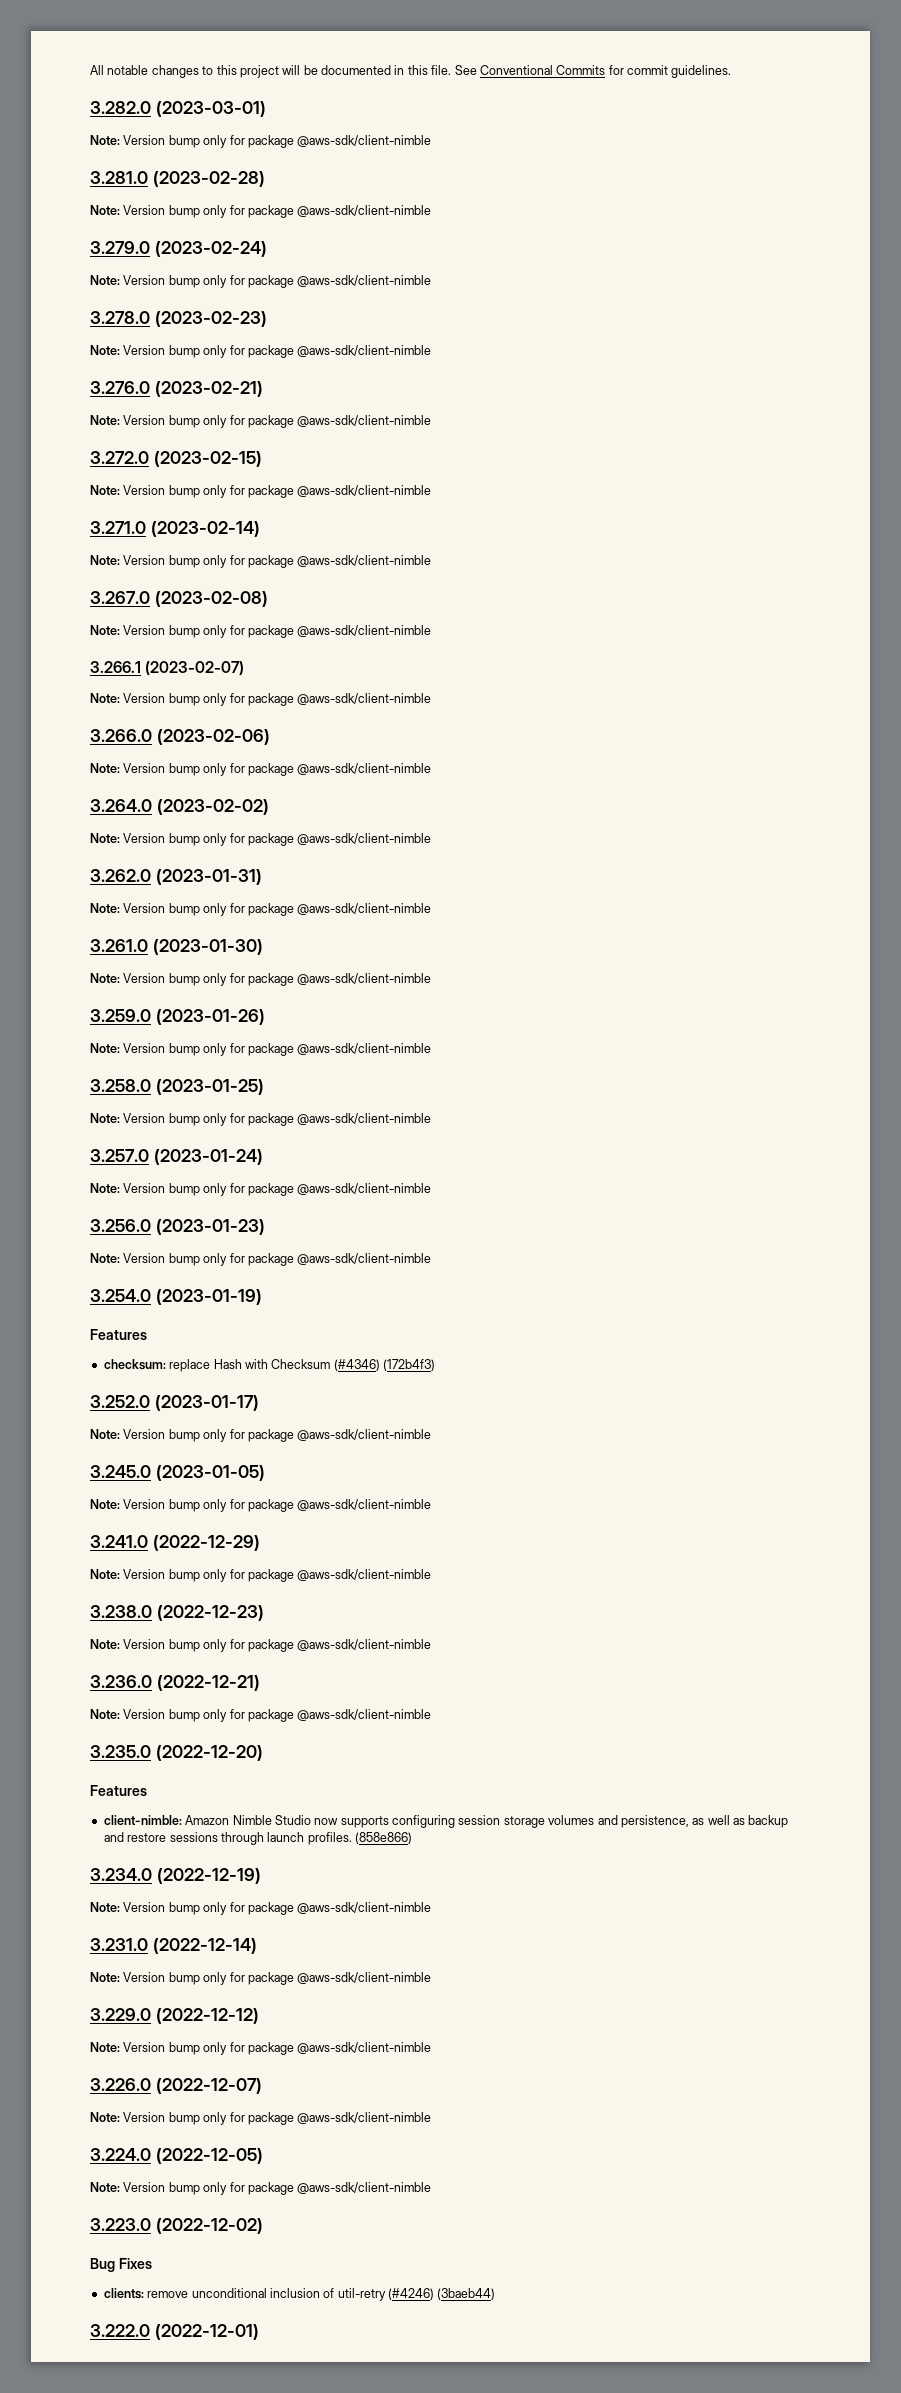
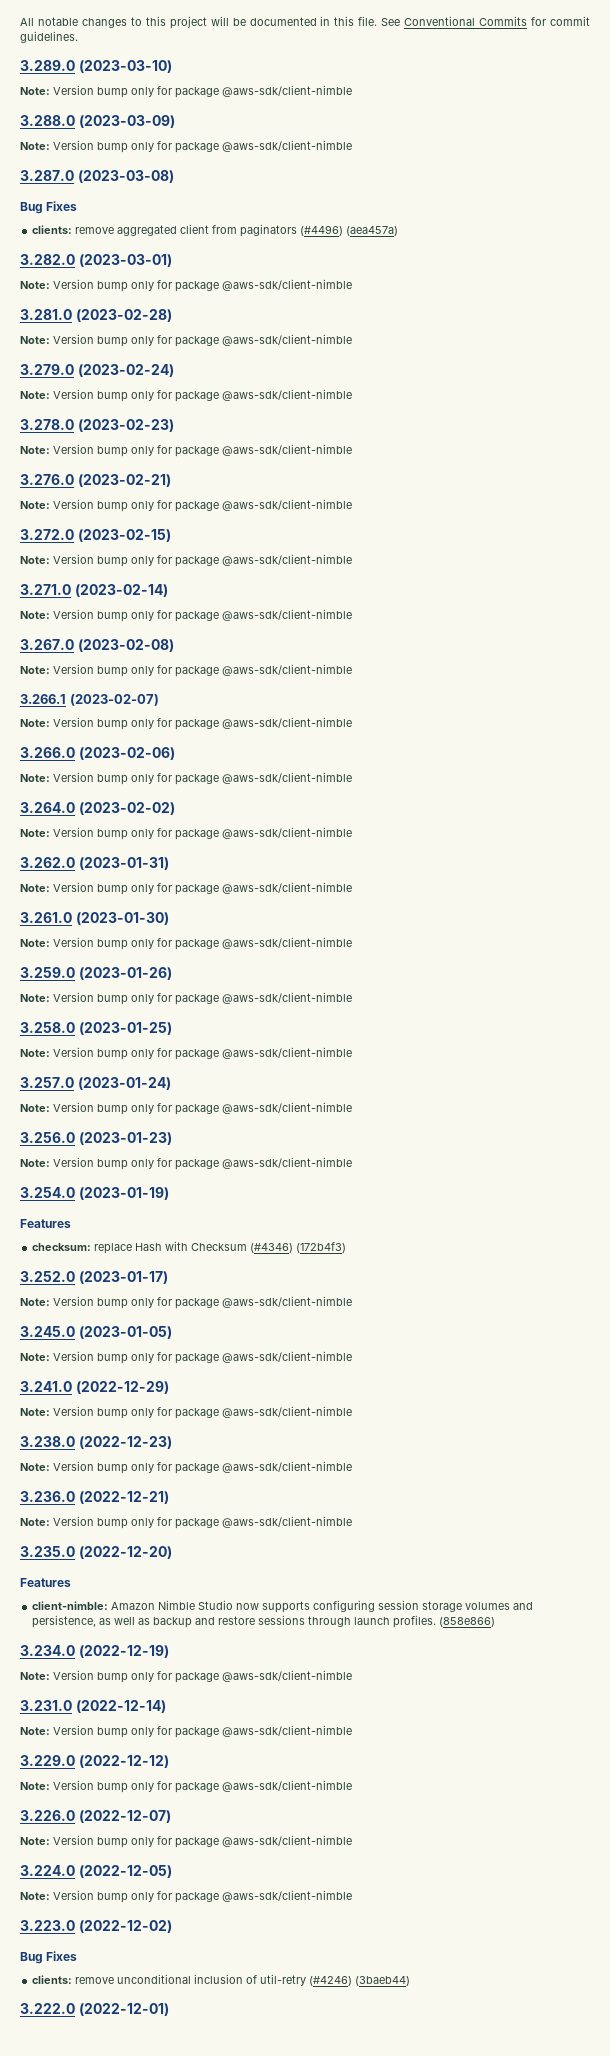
+ 3.289.0 (2023-03-10)
+ Note: Version bump only for package @aws-sdk/client-nimble
+ 3.288.0 (2023-03-09)
+ Note: Version bump only for package @aws-sdk/client-nimble
+ 3.287.0 (2023-03-08)
+ Bug Fixes
+ clients: remove aggregated client from paginators (#4496) (aea457a)

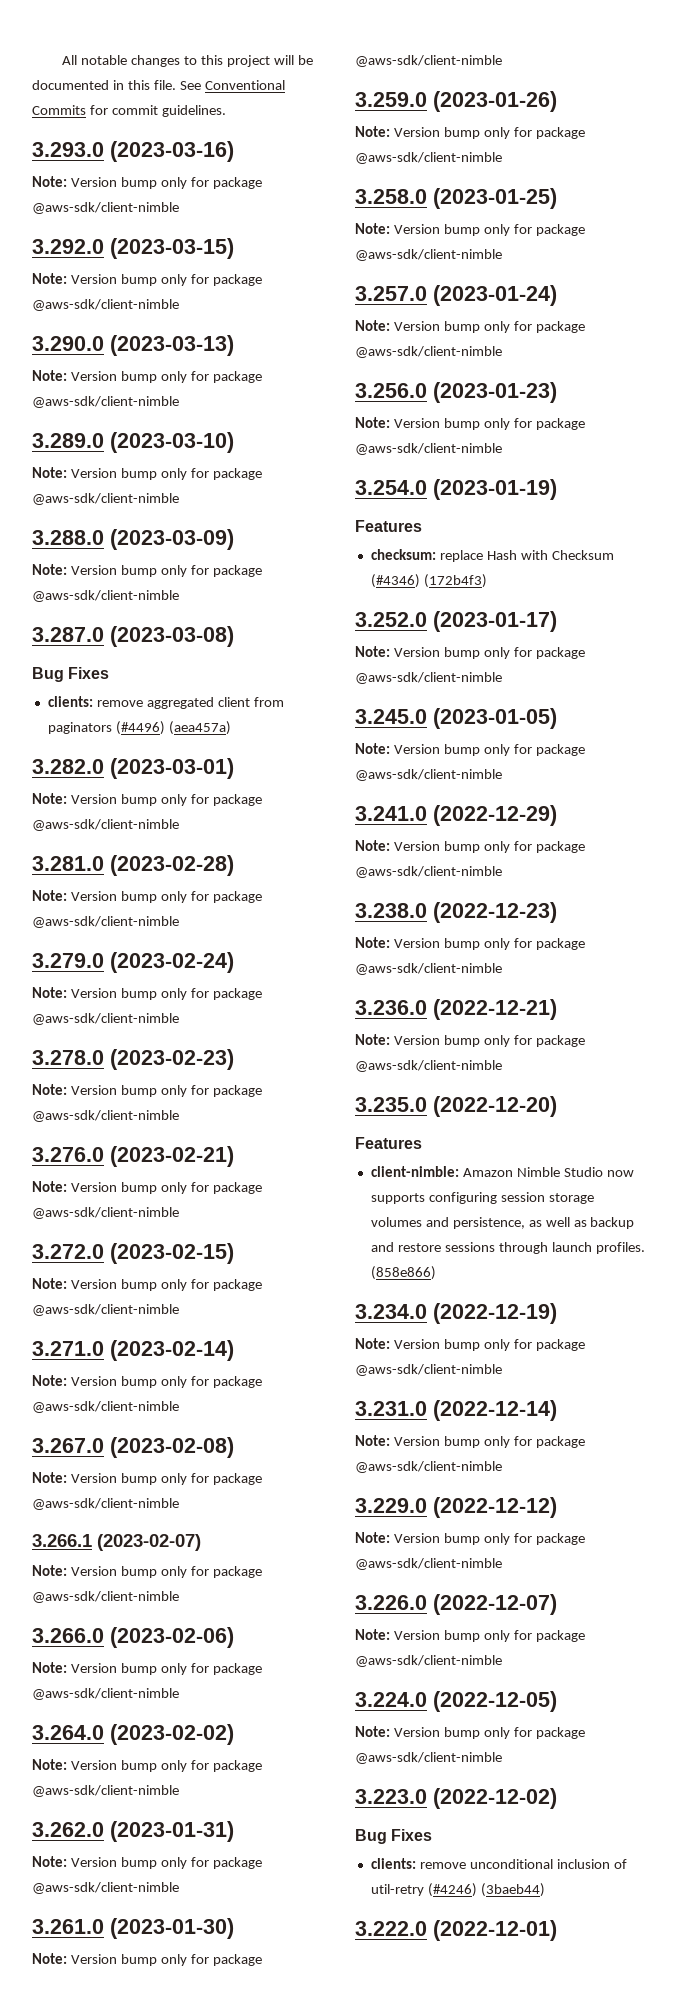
+ 3.293.0 (2023-03-16)
+ Note: Version bump only for package @aws-sdk/client-nimble
+ 3.292.0 (2023-03-15)
+ Note: Version bump only for package @aws-sdk/client-nimble
+ 3.290.0 (2023-03-13)
+ Note: Version bump only for package @aws-sdk/client-nimble

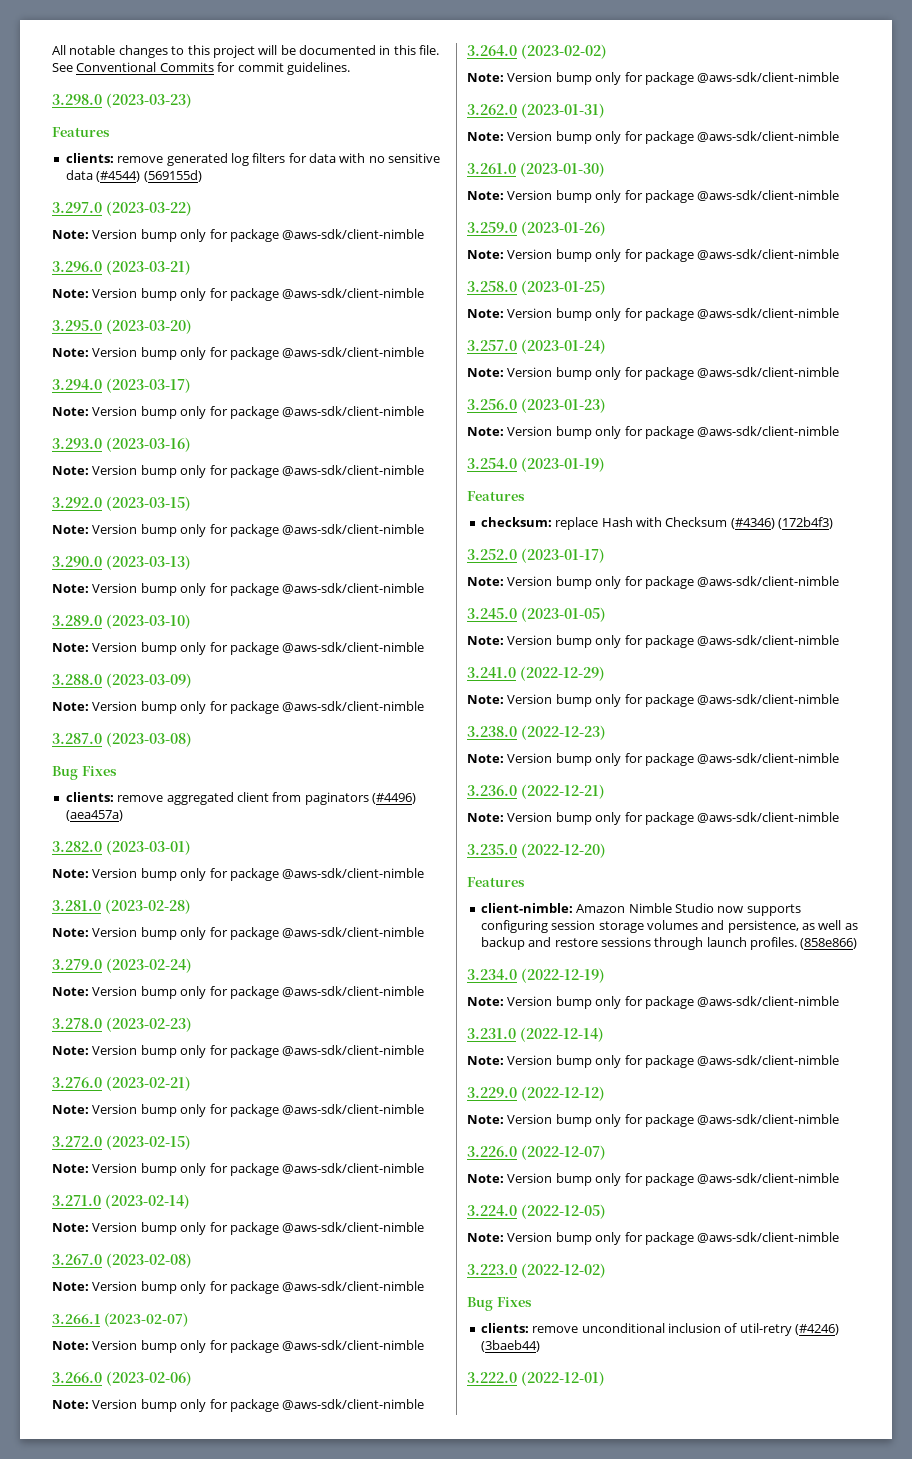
+ 3.298.0 (2023-03-23)
+ Features
+ clients: remove generated log filters for data with no sensitive data (#4544) (569155d)
+ 3.297.0 (2023-03-22)
+ Note: Version bump only for package @aws-sdk/client-nimble
+ 3.296.0 (2023-03-21)
+ Note: Version bump only for package @aws-sdk/client-nimble
+ 3.295.0 (2023-03-20)
+ Note: Version bump only for package @aws-sdk/client-nimble
+ 3.294.0 (2023-03-17)
+ Note: Version bump only for package @aws-sdk/client-nimble

